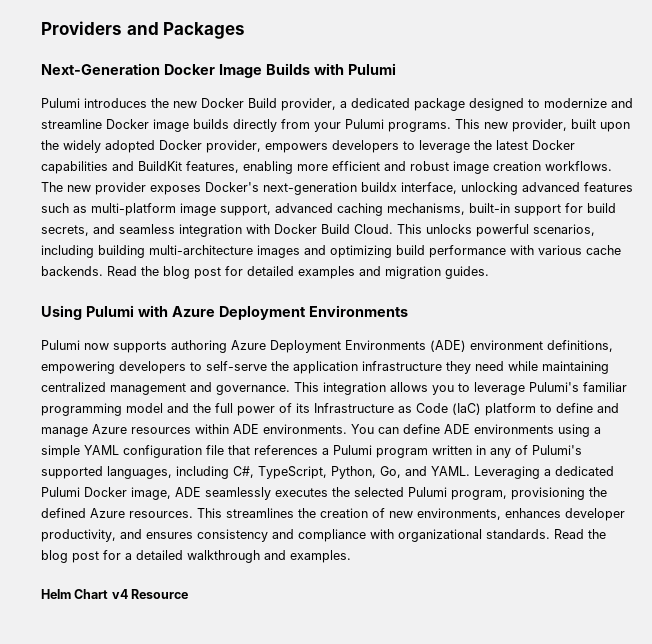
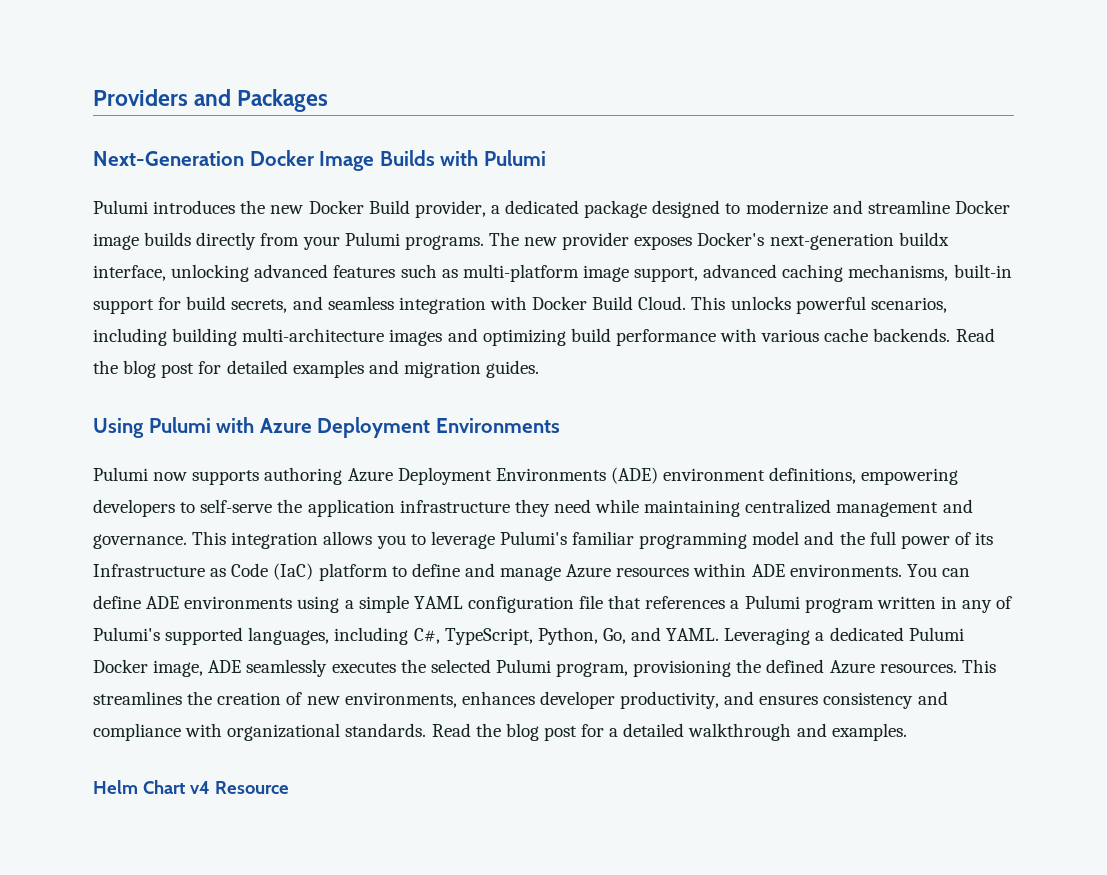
- This new provider, built upon the widely adopted Docker provider, empowers developers to leverage the latest Docker capabilities and BuildKit features, enabling more efficient and robust image creation workflows.

